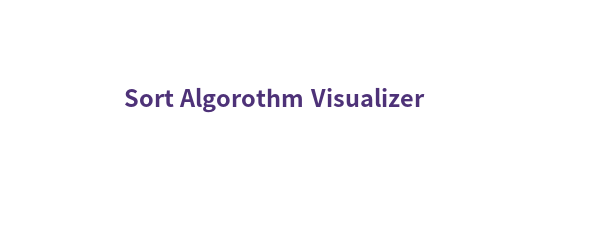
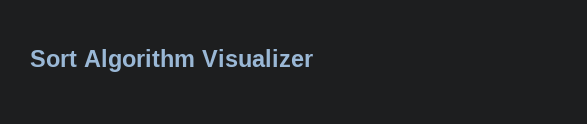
- Sort Algorothm Visualizer
+ Sort Algorithm Visualizer

